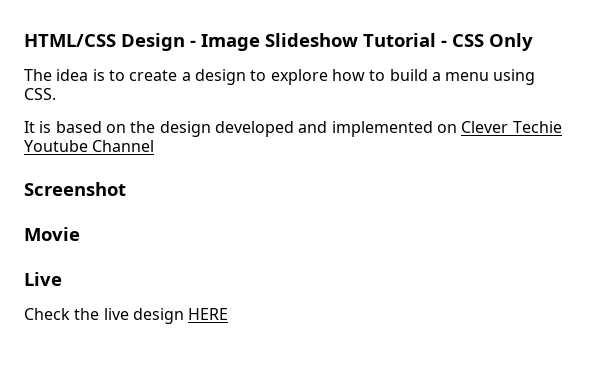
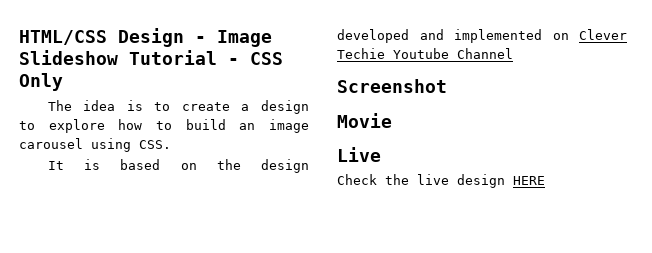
- The idea is to create a design to explore how to build a menu using CSS.
+ The idea is to create a design to explore how to build an image carousel using CSS.

